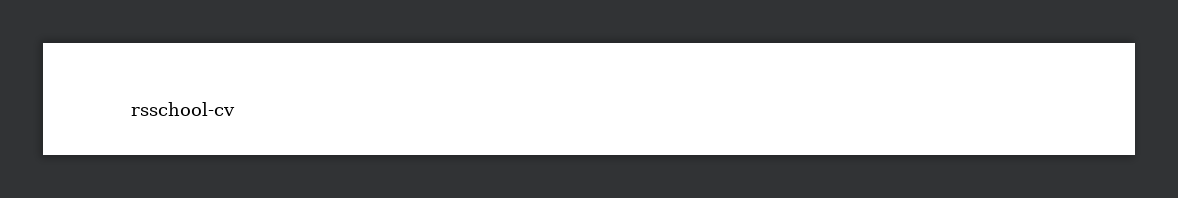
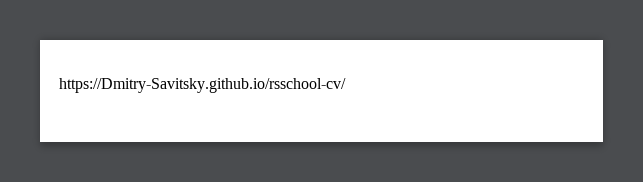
- rsschool-cv
+ https://Dmitry-Savitsky.github.io/rsschool-cv/

